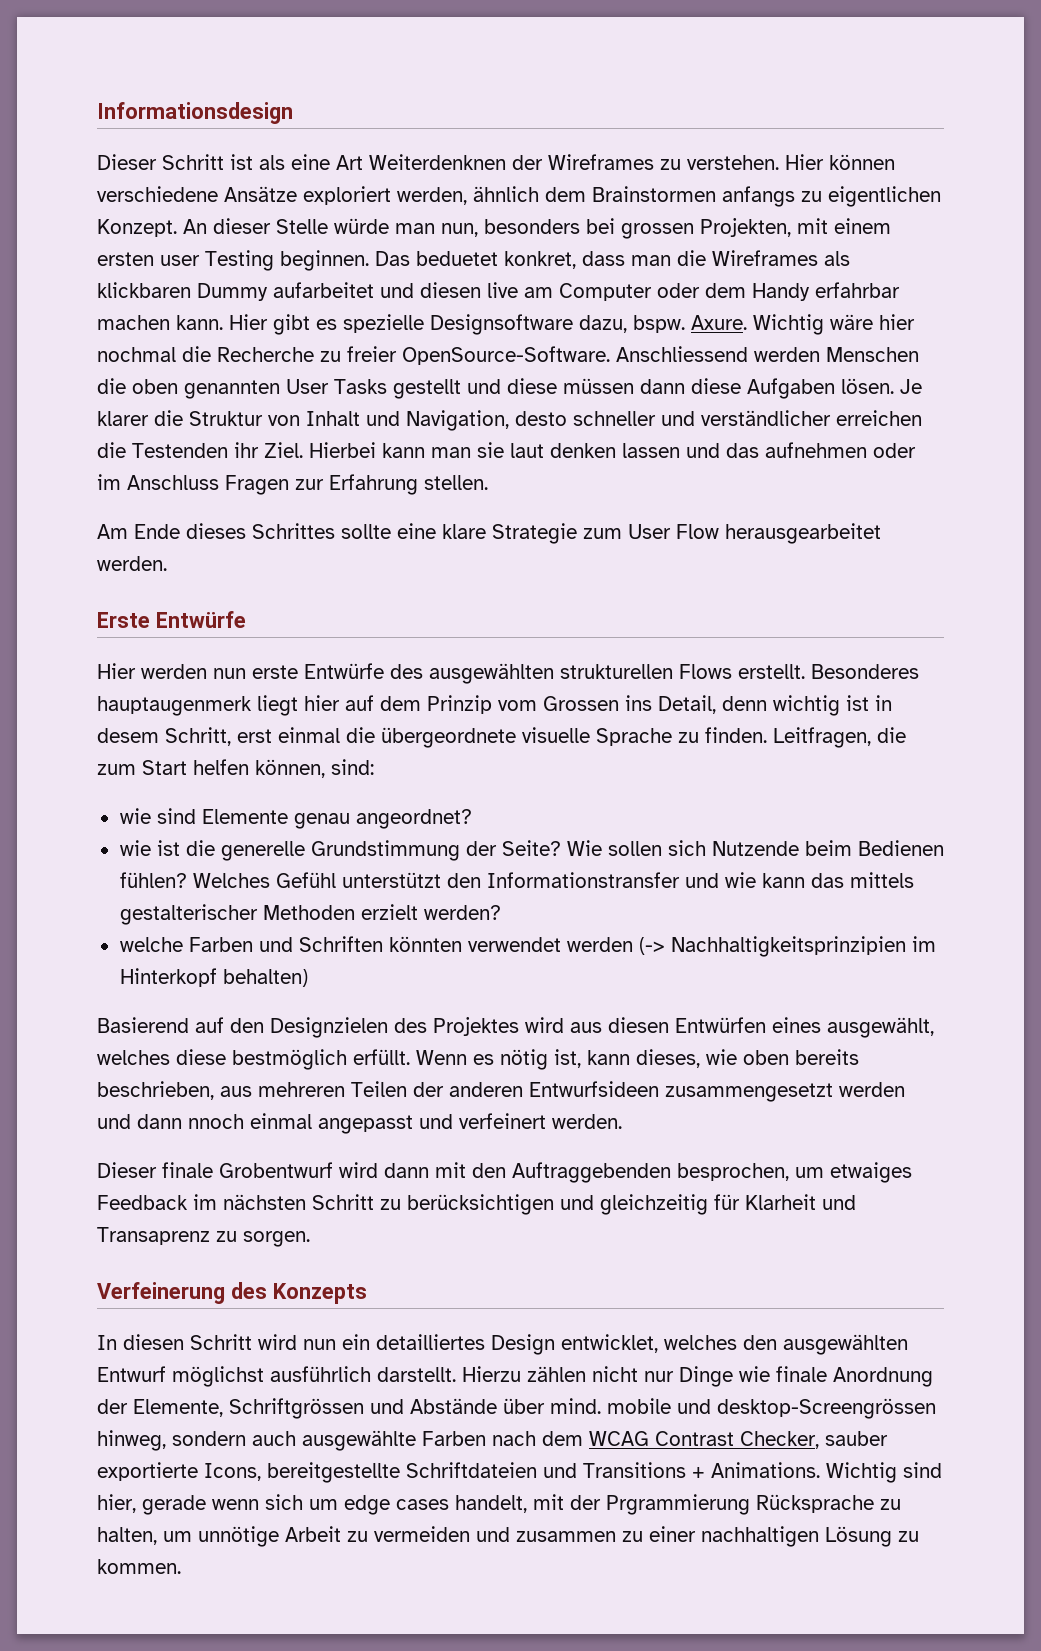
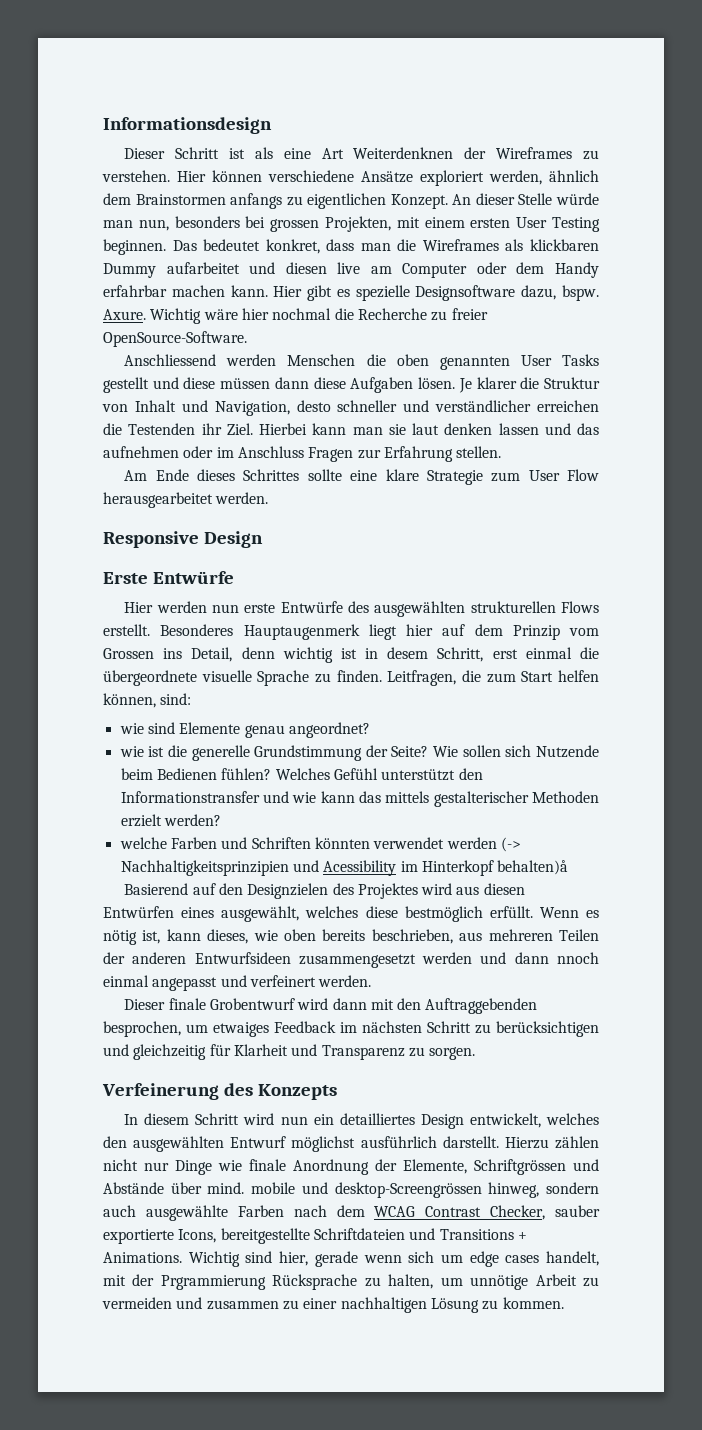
- An dieser Stelle würde man nun, besonders bei grossen Projekten, mit einem ersten user Testing beginnen.
+ An dieser Stelle würde man nun, besonders bei grossen Projekten, mit einem ersten User Testing beginnen.
- Das beduetet konkret, dass man die Wireframes als klickbaren Dummy aufarbeitet und diesen live am Computer oder dem Handy erfahrbar machen kann.
+ Das bedeutet konkret, dass man die Wireframes als klickbaren Dummy aufarbeitet und diesen live am Computer oder dem Handy erfahrbar machen kann.
- Wichtig wäre hier nochmal die Recherche zu freier OpenSource-Software. Anschliessend werden Menschen die oben genannten User Tasks gestellt und diese müssen dann diese Aufgaben lösen.
+ Wichtig wäre hier nochmal die Recherche zu freier OpenSource-Software.
+ Anschliessend werden Menschen die oben genannten User Tasks gestellt und diese müssen dann diese Aufgaben lösen.
+ Responsive Design
- Besonderes hauptaugenmerk liegt hier auf dem Prinzip vom Grossen ins Detail, denn wichtig ist in desem Schritt, erst einmal die übergeordnete visuelle Sprache zu finden.
+ Besonderes Hauptaugenmerk liegt hier auf dem Prinzip vom Grossen ins Detail, denn wichtig ist in desem Schritt, erst einmal die übergeordnete visuelle Sprache zu finden.
- welche Farben und Schriften könnten verwendet werden (-> Nachhaltigkeitsprinzipien im Hinterkopf behalten)
+ welche Farben und Schriften könnten verwendet werden (-> Nachhaltigkeitsprinzipien und Acessibility im Hinterkopf behalten)å
- Dieser finale Grobentwurf wird dann mit den Auftraggebenden besprochen, um etwaiges Feedback im nächsten Schritt zu berücksichtigen und gleichzeitig für Klarheit und Transaprenz zu sorgen.
+ Dieser finale Grobentwurf wird dann mit den Auftraggebenden besprochen, um etwaiges Feedback im nächsten Schritt zu berücksichtigen und gleichzeitig für Klarheit und Transparenz zu sorgen.
- In diesen Schritt wird nun ein detailliertes Design entwicklet, welches den ausgewählten Entwurf möglichst ausführlich darstellt.
+ In diesem Schritt wird nun ein detailliertes Design entwickelt, welches den ausgewählten Entwurf möglichst ausführlich darstellt.

